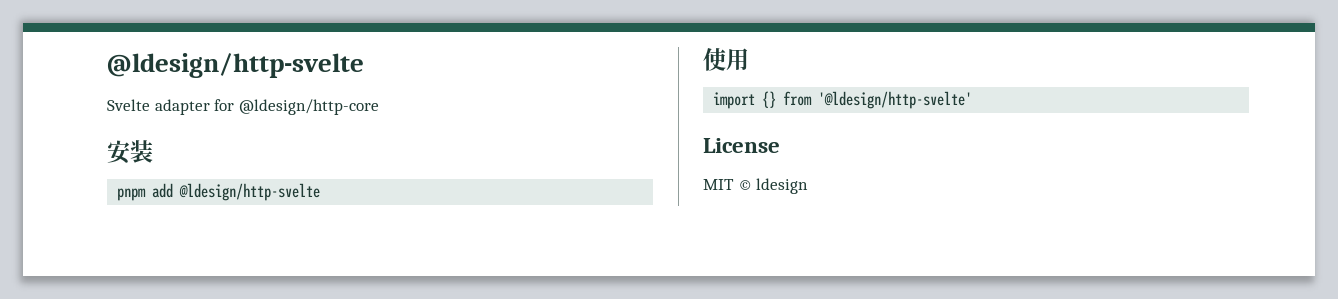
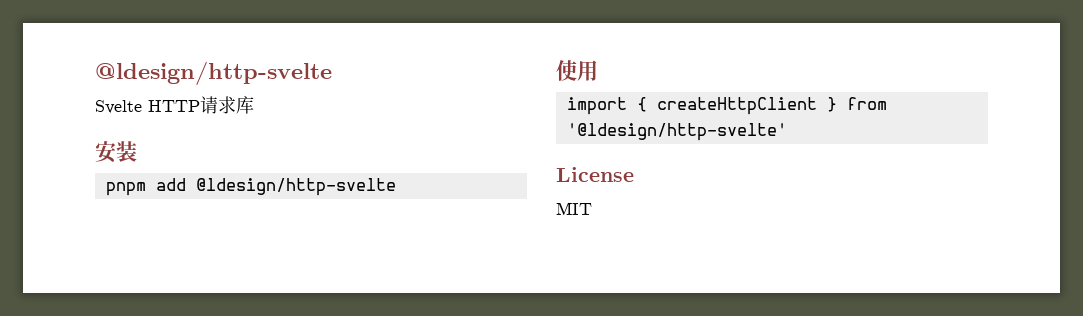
- Svelte adapter for @ldesign/http-core
+ Svelte HTTP请求库
- import {} from '@ldesign/http-svelte'
+ import { createHttpClient } from '@ldesign/http-svelte'
- MIT © ldesign
+ MIT

